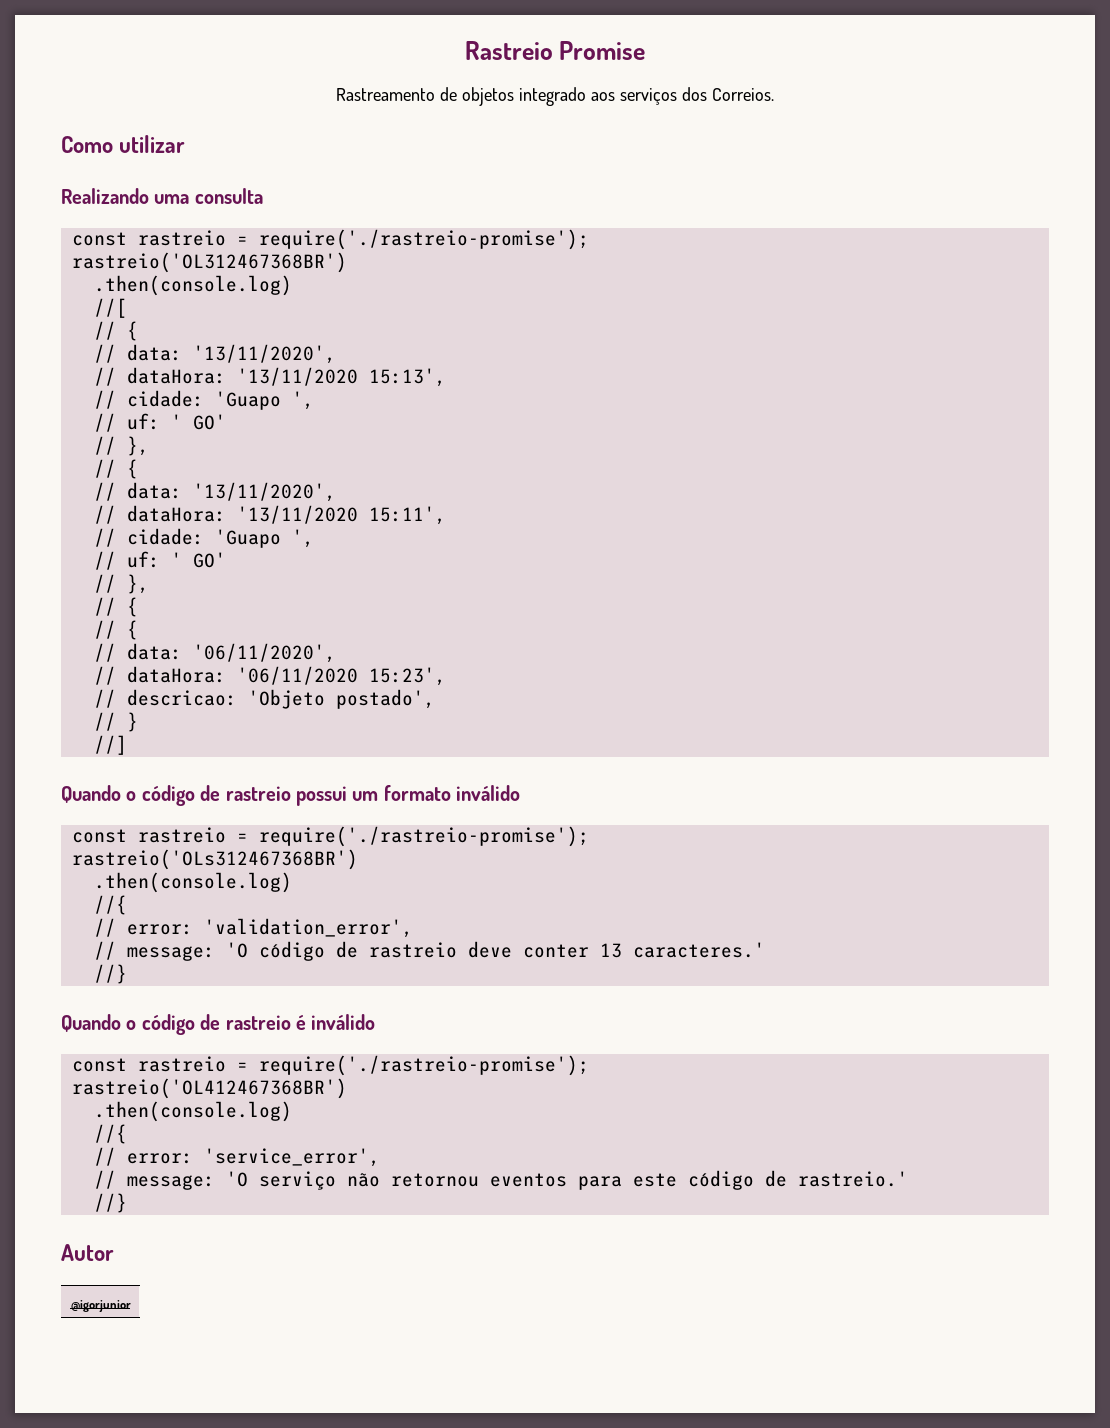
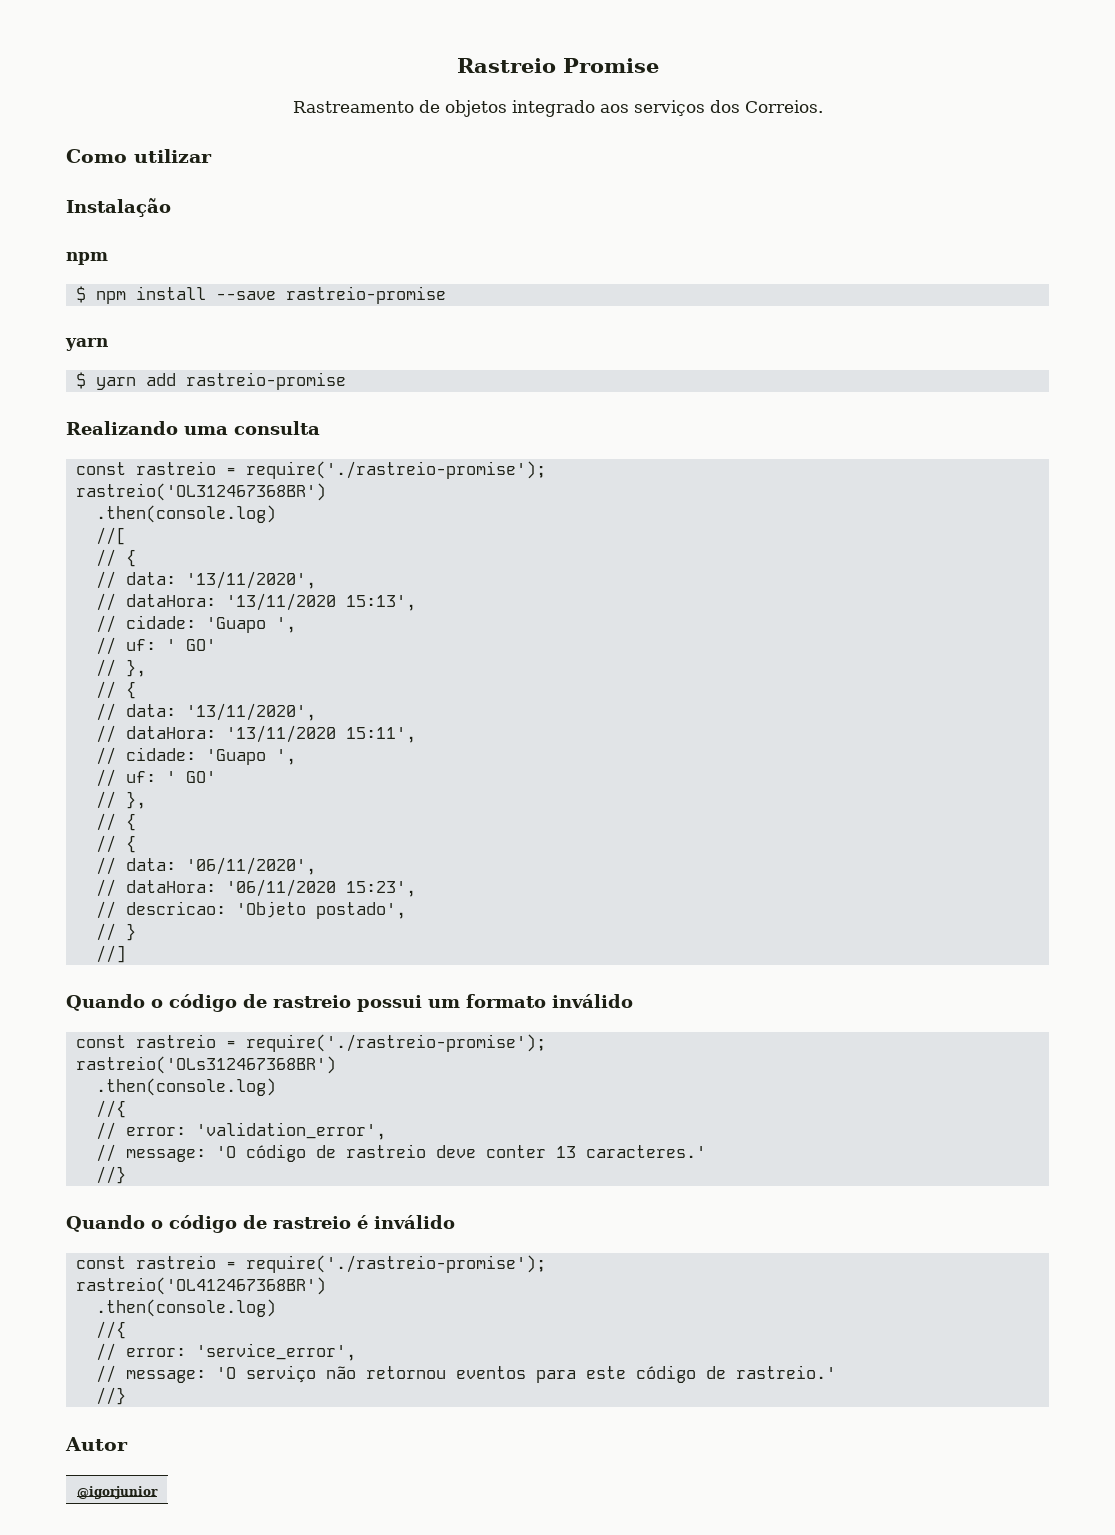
+ Instalação
+ npm
+ $ npm install --save rastreio-promise
+ yarn
+ $ yarn add rastreio-promise

